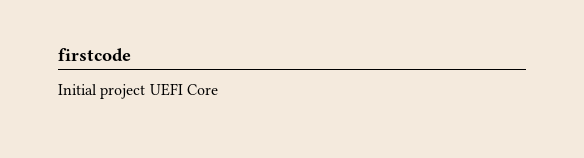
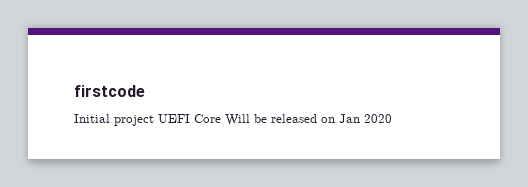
- Initial project UEFI Core
+ Initial project UEFI Core Will be released on Jan 2020

